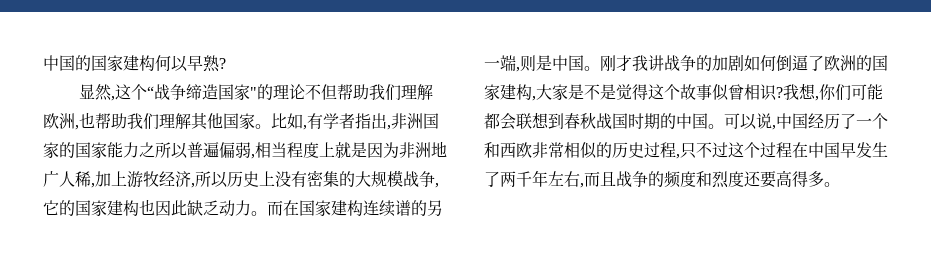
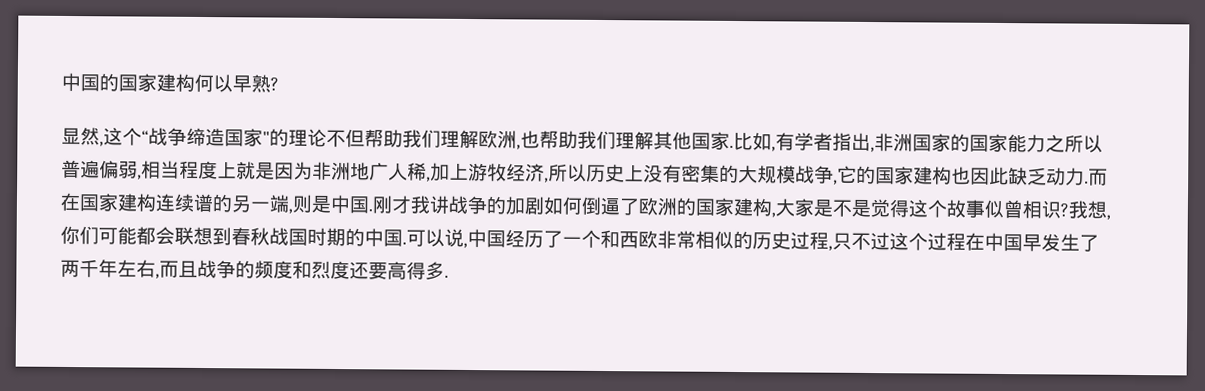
- 显然,这个“战争缔造国家"的理论不但帮助我们理解欧洲,也帮助我们理解其他国家。
+ 显然,这个“战争缔造国家"的理论不但帮助我们理解欧洲,也帮助我们理解其他国家.
- 比如,有学者指出,非洲国家的国家能力之所以普遍偏弱,相当程度上就是因为非洲地广人稀,加上游牧经济,所以历史上没有密集的大规模战争,它的国家建构也因此缺乏动力。
+ 比如,有学者指出,非洲国家的国家能力之所以普遍偏弱,相当程度上就是因为非洲地广人稀,加上游牧经济,所以历史上没有密集的大规模战争,它的国家建构也因此缺乏动力.
- 而在国家建构连续谱的另一端,则是中国。
+ 而在国家建构连续谱的另一端,则是中国.
- 我想,你们可能都会联想到春秋战国时期的中国。
+ 我想,你们可能都会联想到春秋战国时期的中国.
- 可以说,中国经历了一个和西欧非常相似的历史过程,只不过这个过程在中国早发生了两千年左右,而且战争的频度和烈度还要高得多。
+ 可以说,中国经历了一个和西欧非常相似的历史过程,只不过这个过程在中国早发生了两千年左右,而且战争的频度和烈度还要高得多.

